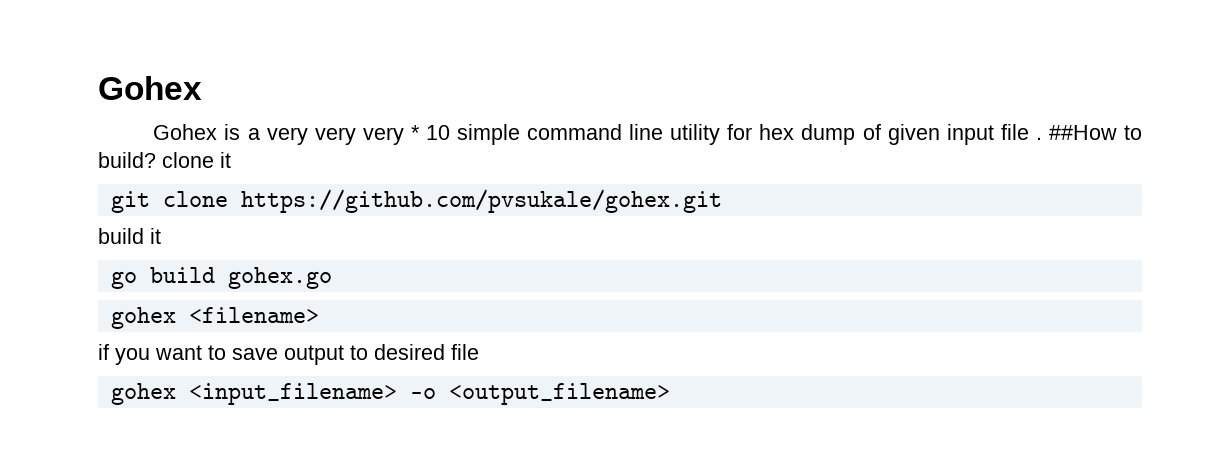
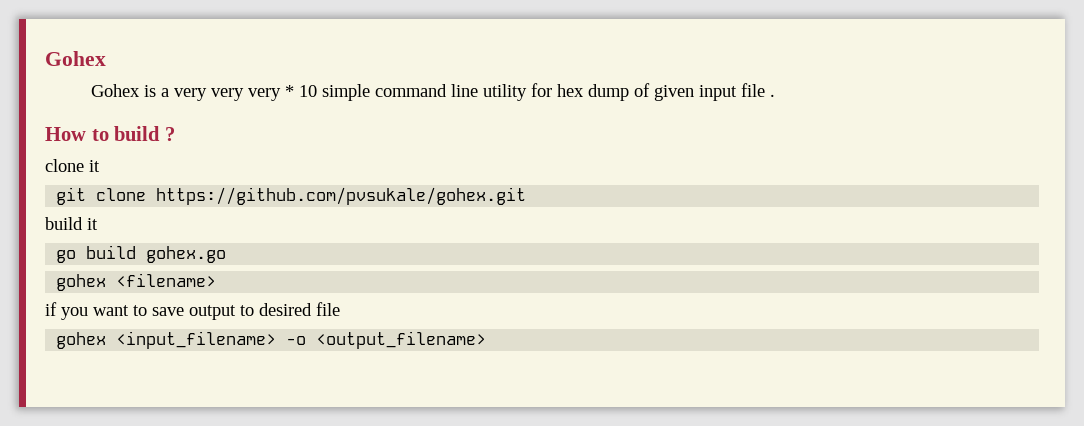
- Gohex is a very very very * 10 simple command line utility for hex dump of given input file . ##How to build? clone it
+ Gohex is a very very very * 10 simple command line utility for hex dump of given input file .
+ How to build ?
+ clone it

